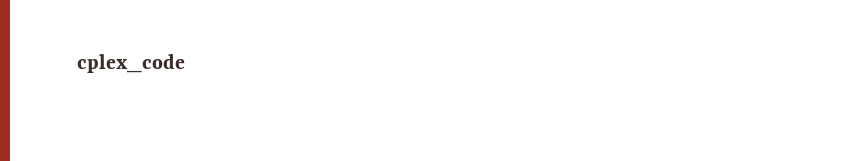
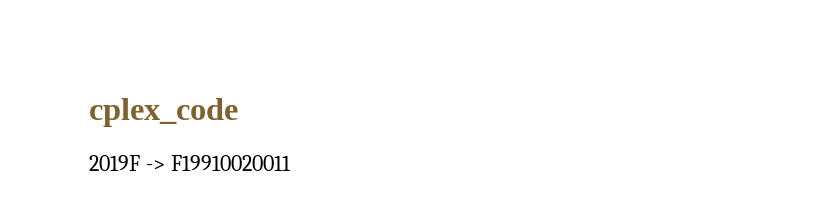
+ 2019F -> F19910020011

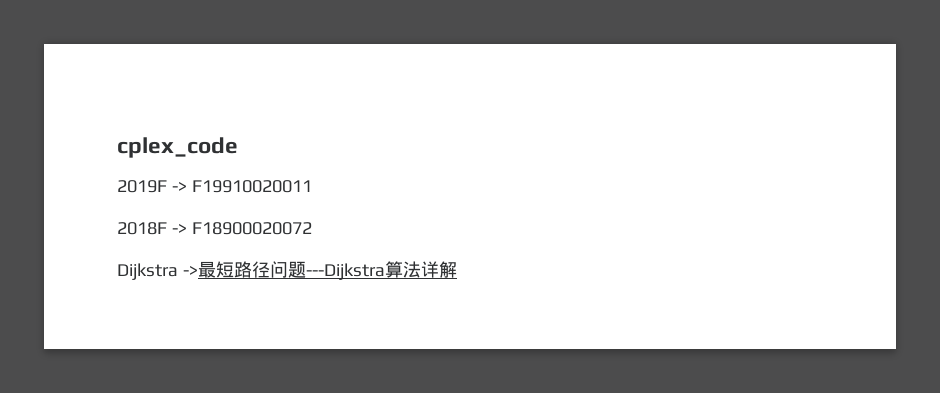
+ 2018F -> F18900020072
+ Dijkstra ->最短路径问题---Dijkstra算法详解

